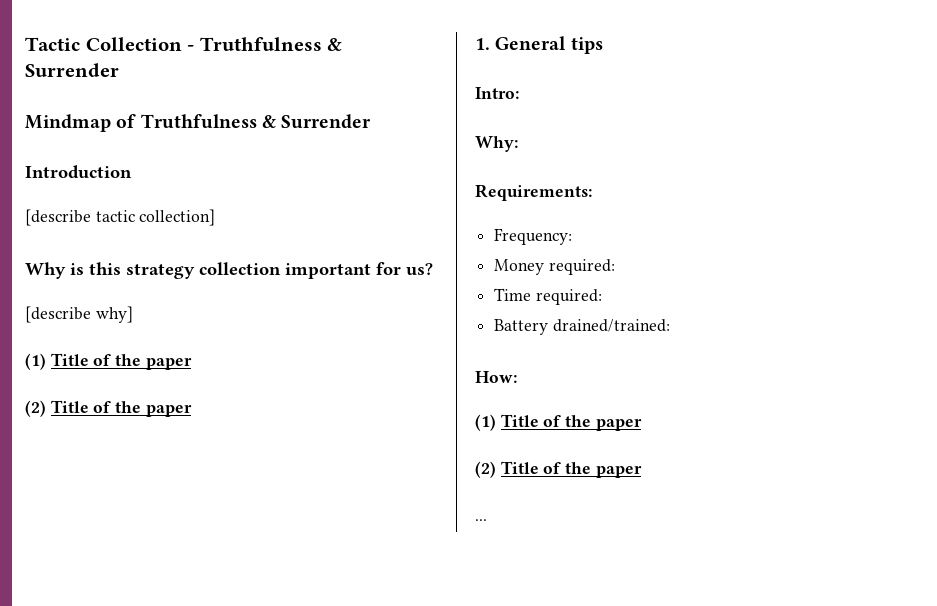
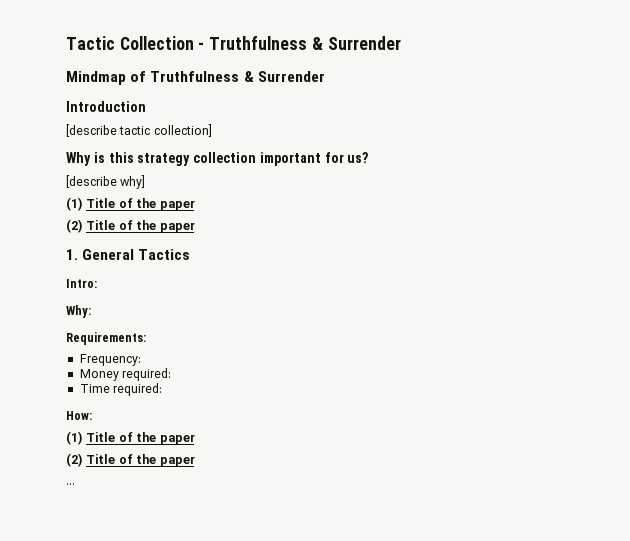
- 1. General tips
+ 1. General Tactics
- Battery drained/trained:

